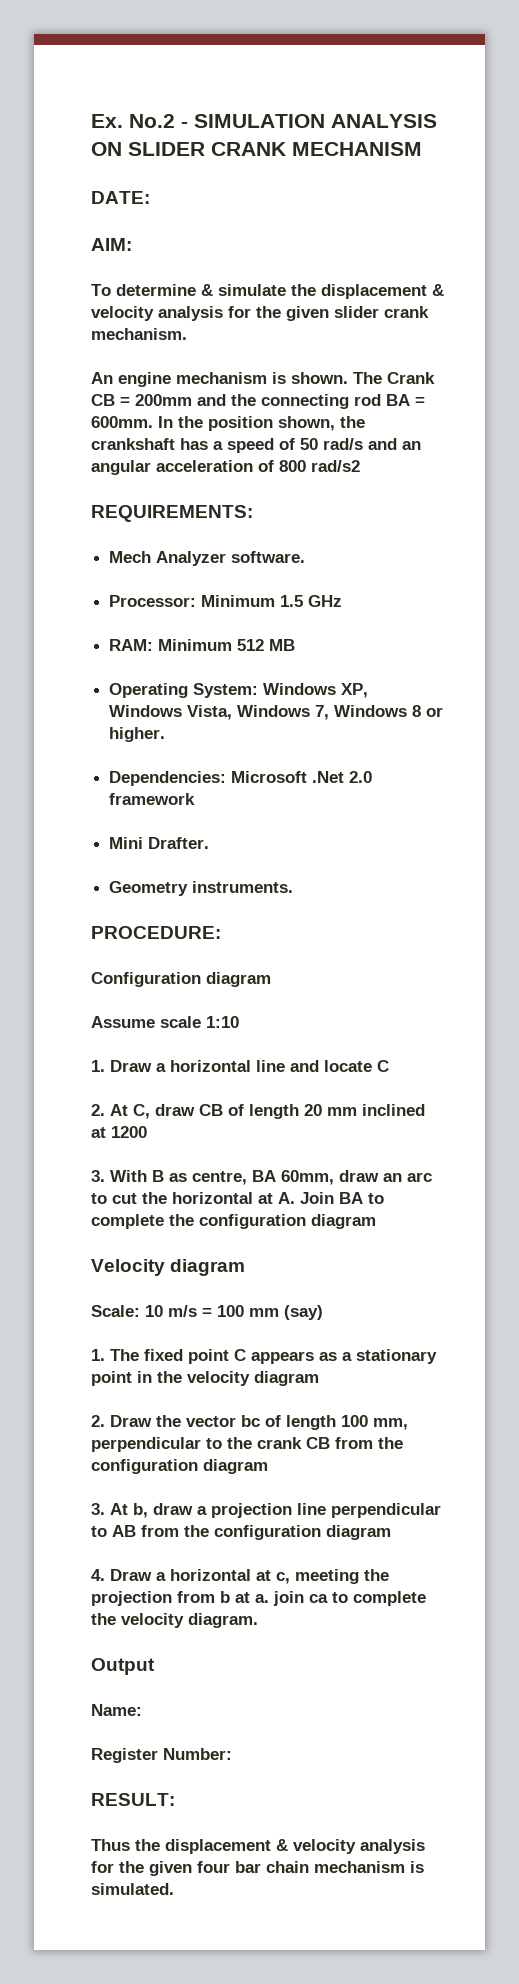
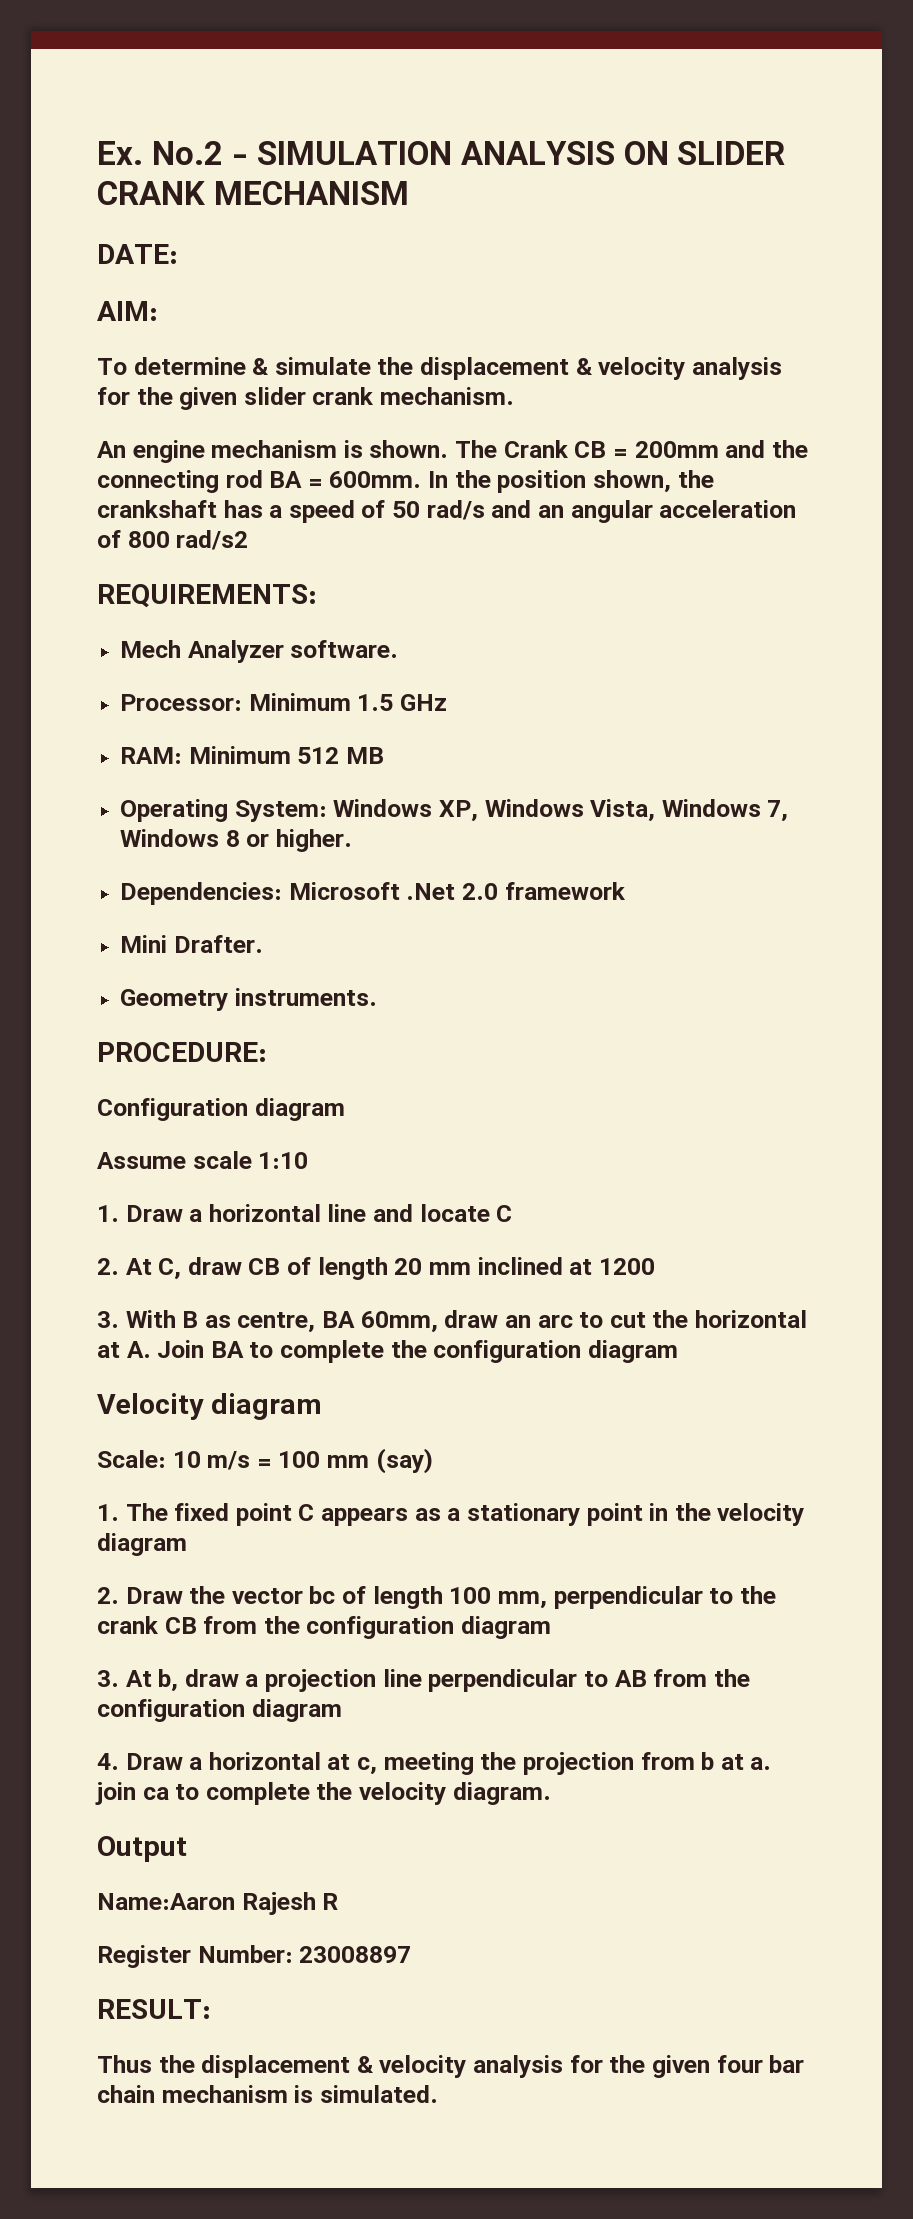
- Name:
+ Name:Aaron Rajesh R
- Register Number:
+ Register Number: 23008897

